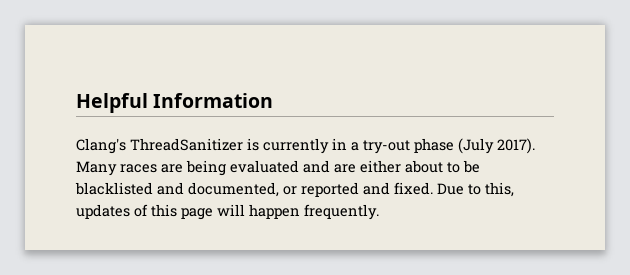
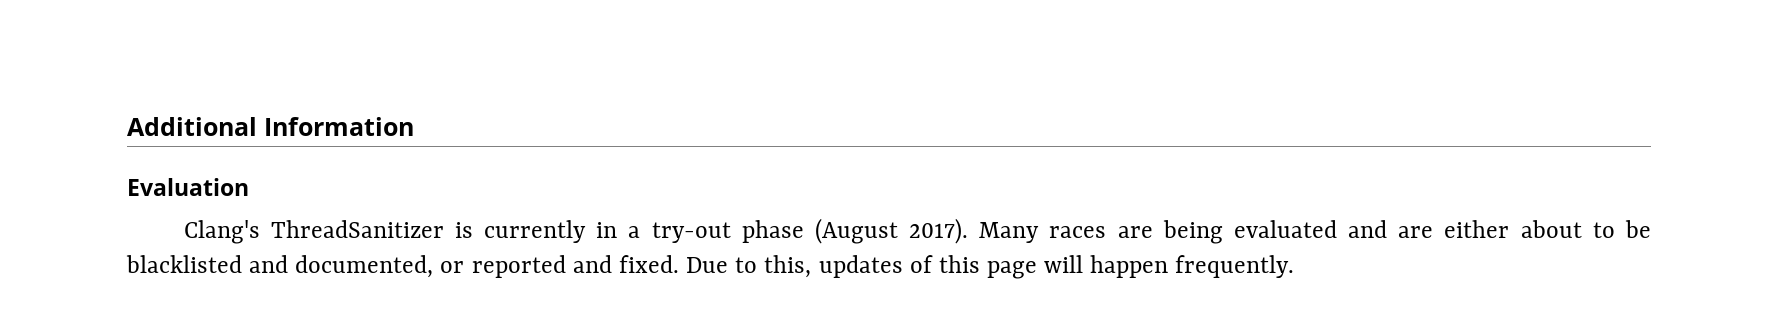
- Helpful Information
+ Additional Information
+ Evaluation
- Clang's ThreadSanitizer is currently in a try-out phase (July 2017).
+ Clang's ThreadSanitizer is currently in a try-out phase (August 2017).

